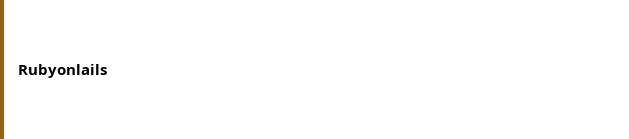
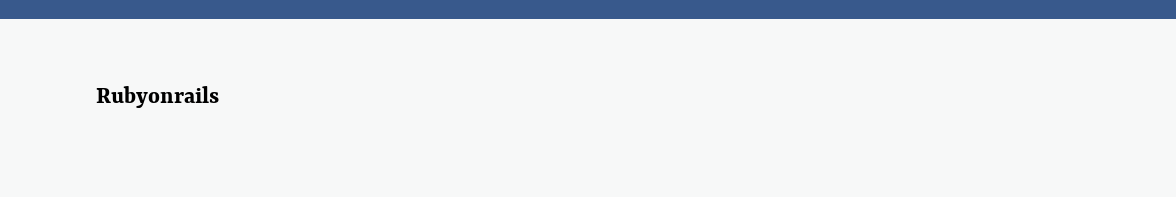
- Rubyonlails
+ Rubyonrails

